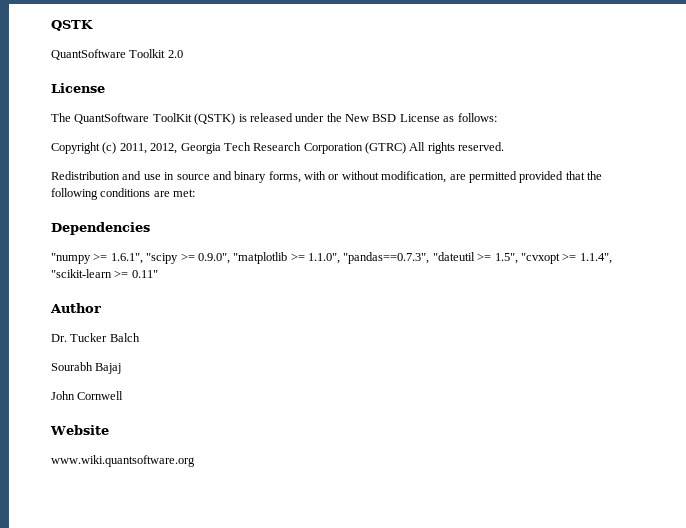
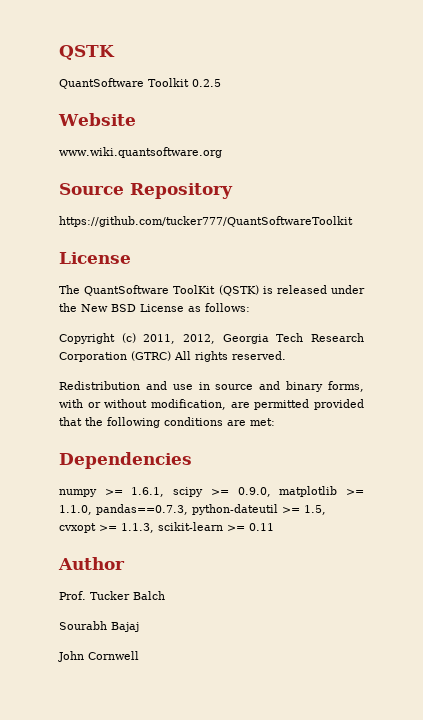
- QuantSoftware Toolkit 2.0
+ QuantSoftware Toolkit 0.2.5
+ Website
+ www.wiki.quantsoftware.org
+ Source Repository
+ https://github.com/tucker777/QuantSoftwareToolkit
- "numpy >= 1.6.1", "scipy >= 0.9.0", "matplotlib >= 1.1.0", "pandas==0.7.3", "dateutil >= 1.5", "cvxopt >= 1.1.4", "scikit-learn >= 0.11"
+ numpy >= 1.6.1, scipy >= 0.9.0, matplotlib >= 1.1.0, pandas==0.7.3, python-dateutil >= 1.5, cvxopt >= 1.1.3, scikit-learn >= 0.11
- Dr. Tucker Balch
+ Prof. Tucker Balch
- Website
- www.wiki.quantsoftware.org

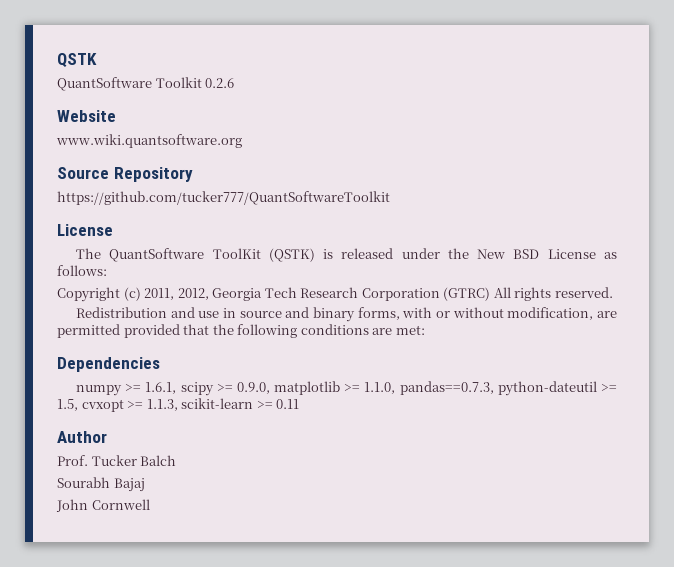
- QuantSoftware Toolkit 0.2.5
+ QuantSoftware Toolkit 0.2.6

